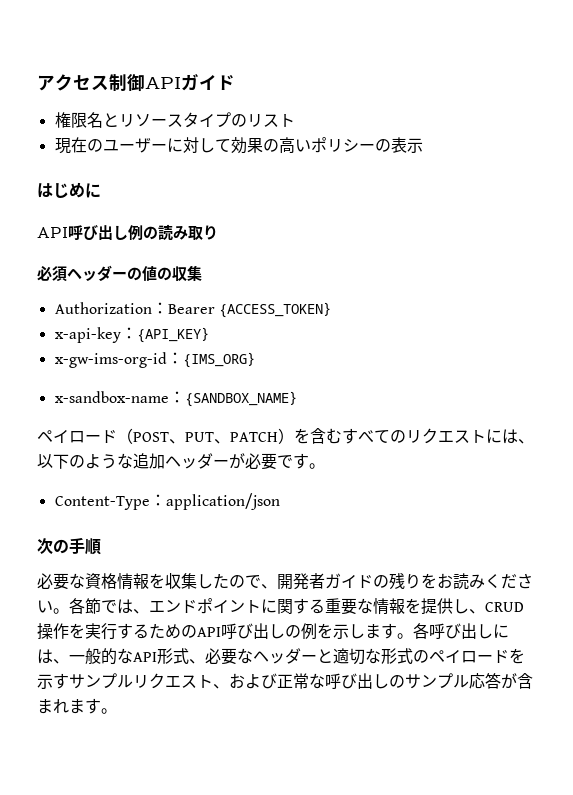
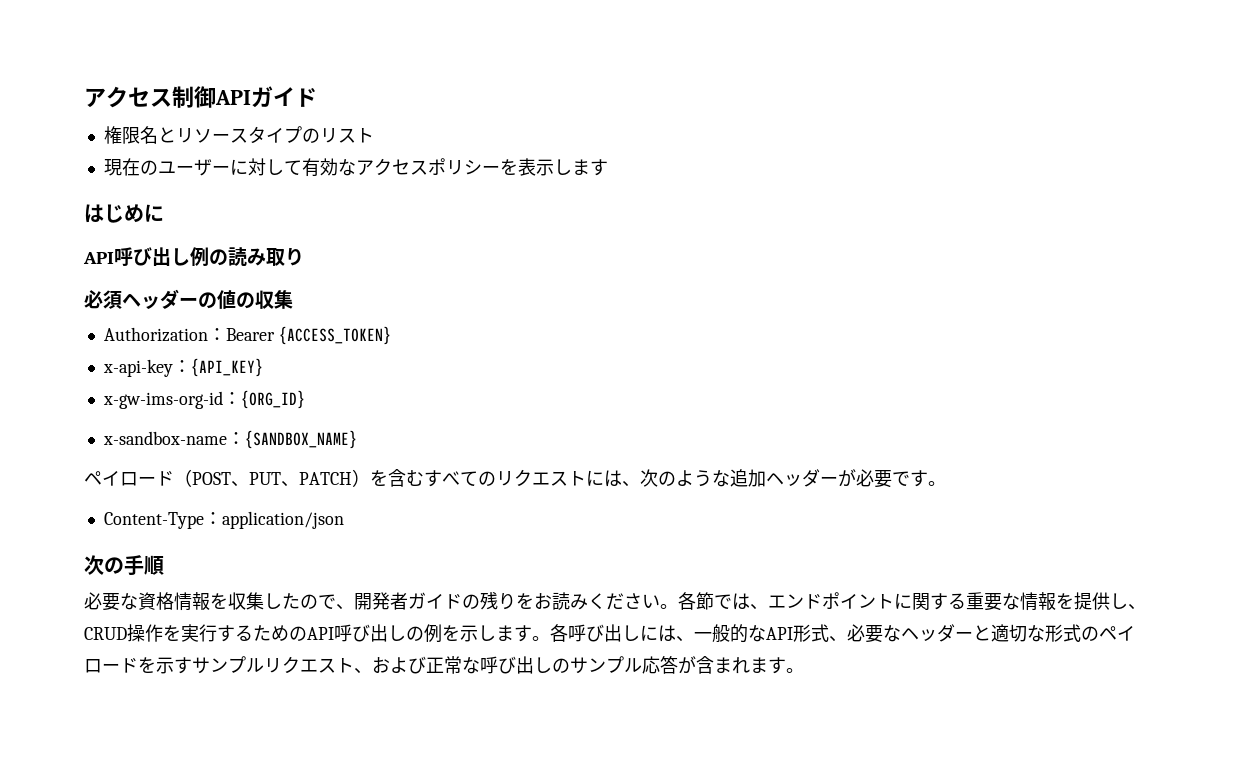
- 現在のユーザーに対して効果の高いポリシーの表示
+ 現在のユーザーに対して有効なアクセスポリシーを表示します
- x-gw-ims-org-id：{IMS_ORG}
+ x-gw-ims-org-id：{ORG_ID}
- ペイロード（POST、PUT、PATCH）を含むすべてのリクエストには、以下のような追加ヘッダーが必要です。
+ ペイロード（POST、PUT、PATCH）を含むすべてのリクエストには、次のような追加ヘッダーが必要です。

